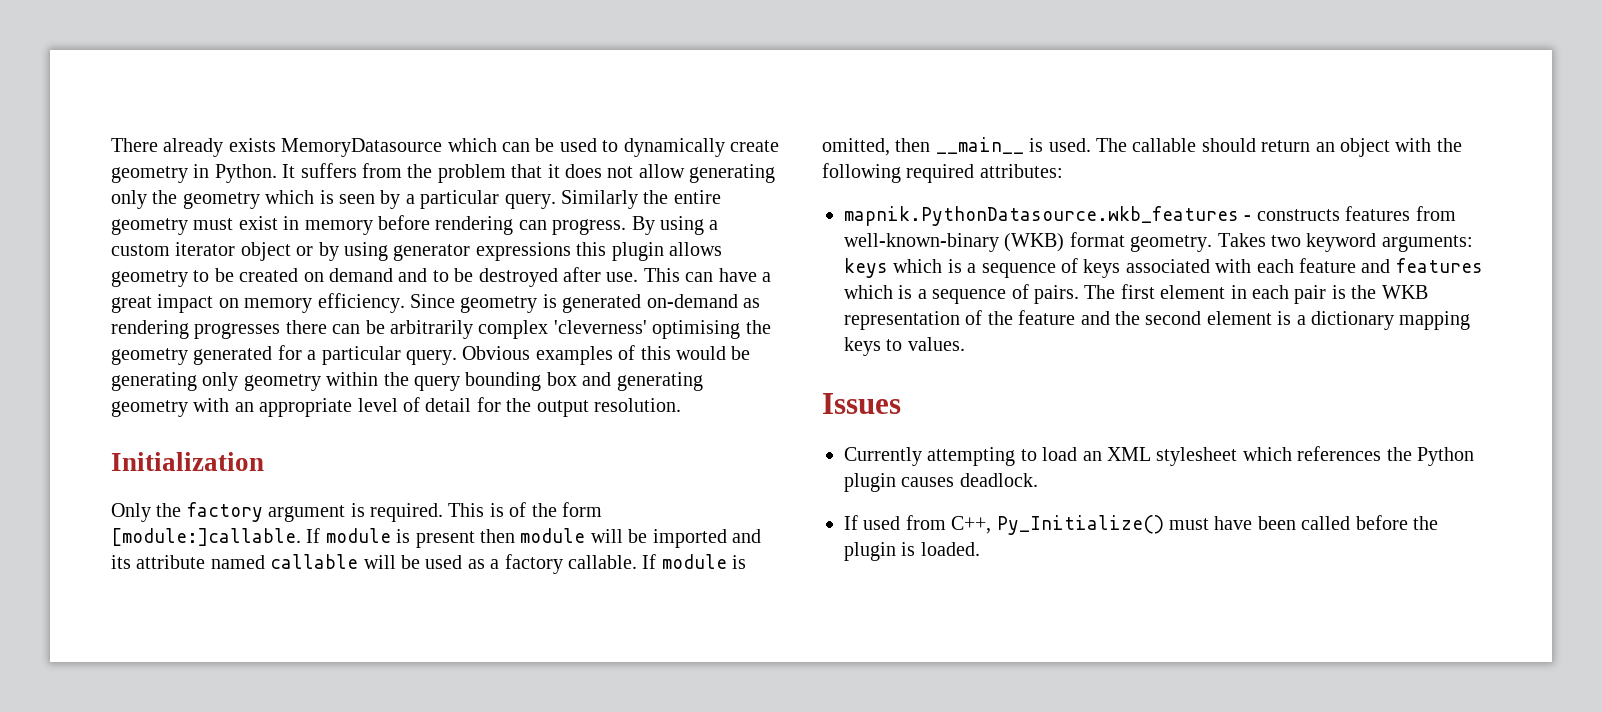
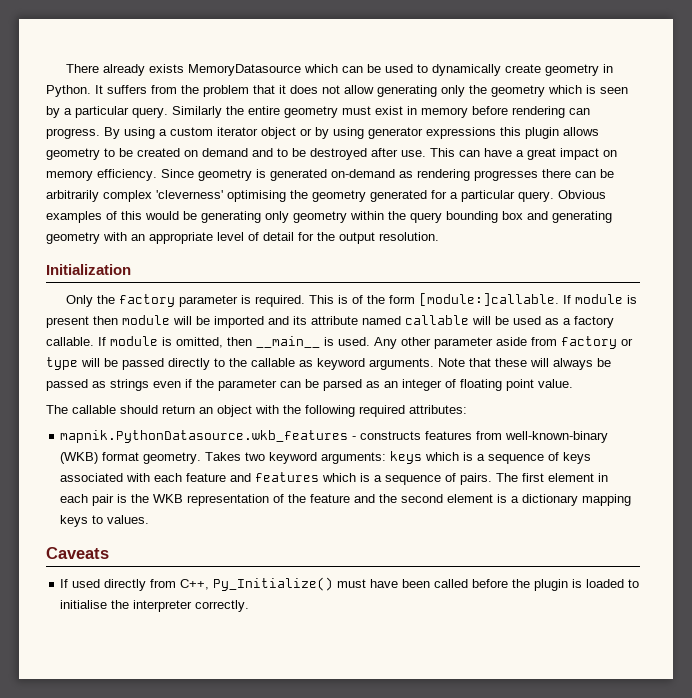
- Only the factory argument is required.
+ Only the factory parameter is required.
- If module is omitted, then __main__ is used. The callable should return an object with the following required attributes:
+ If module is omitted, then __main__ is used. Any other parameter aside from factory or type will be passed directly to the callable as keyword arguments. Note that these will always be passed as strings even if the parameter can be parsed as an integer of floating point value.
+ The callable should return an object with the following required attributes:
- Issues
- Currently attempting to load an XML stylesheet which references the Python plugin causes deadlock.
+ Caveats
- If used from C++, Py_Initialize() must have been called before the plugin is loaded.
+ If used directly from C++, Py_Initialize() must have been called before the plugin is loaded to initialise the interpreter correctly.

